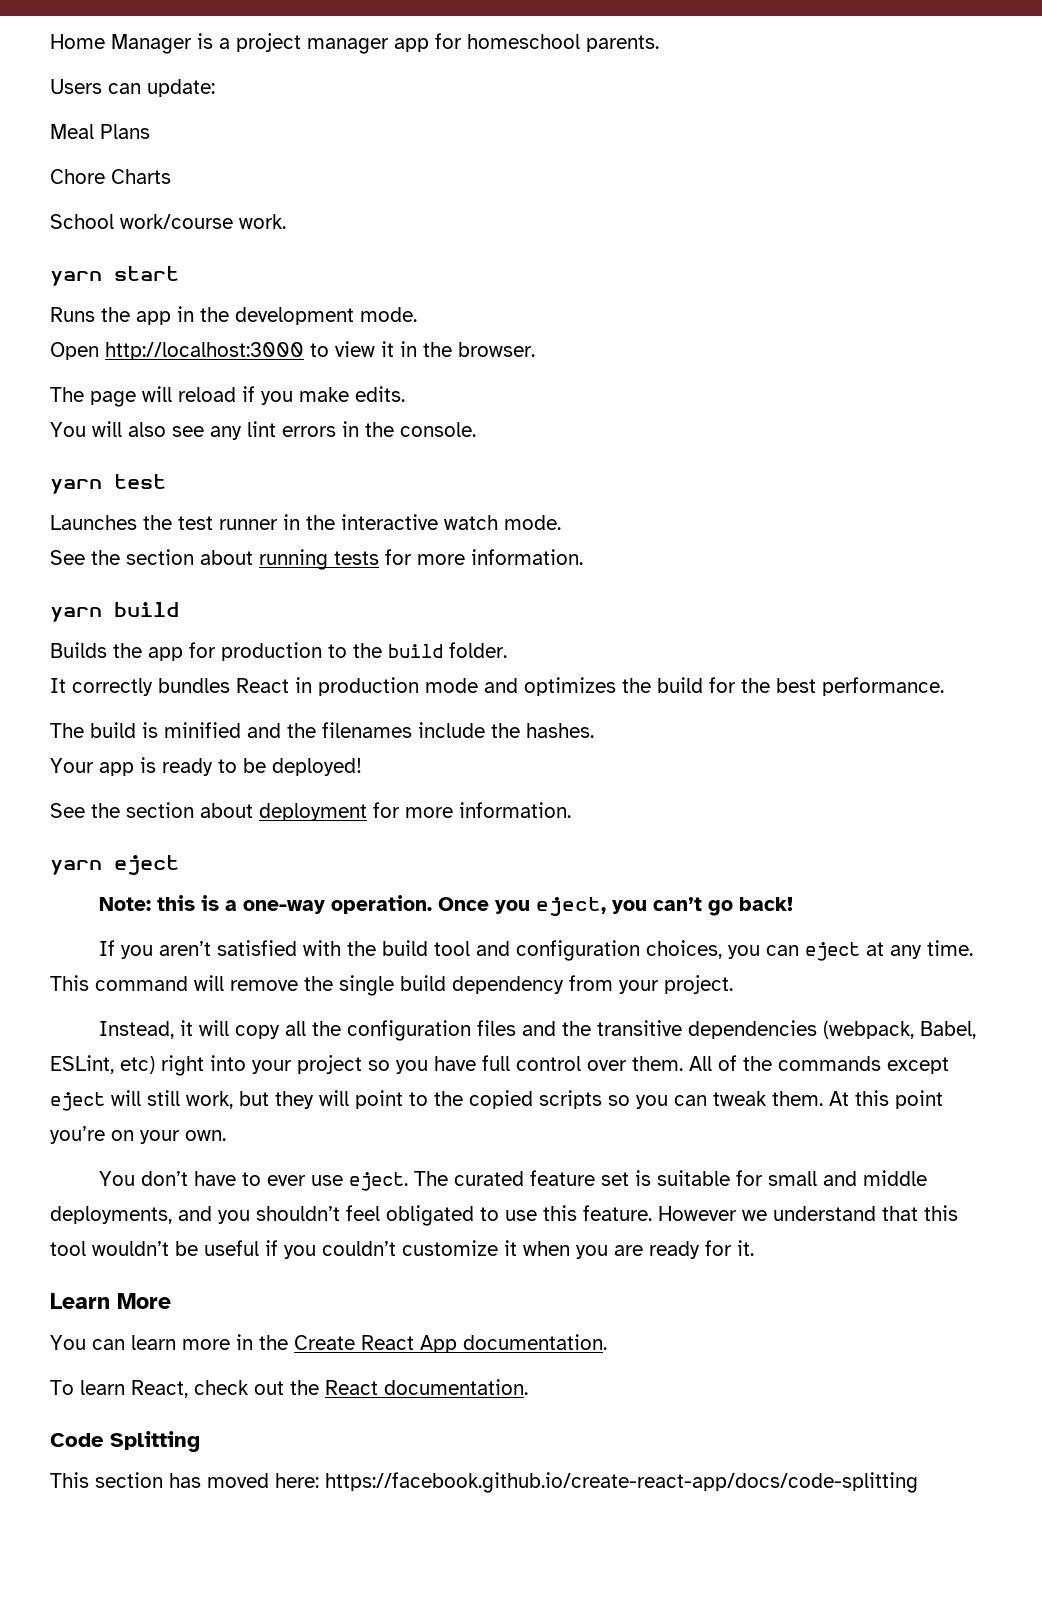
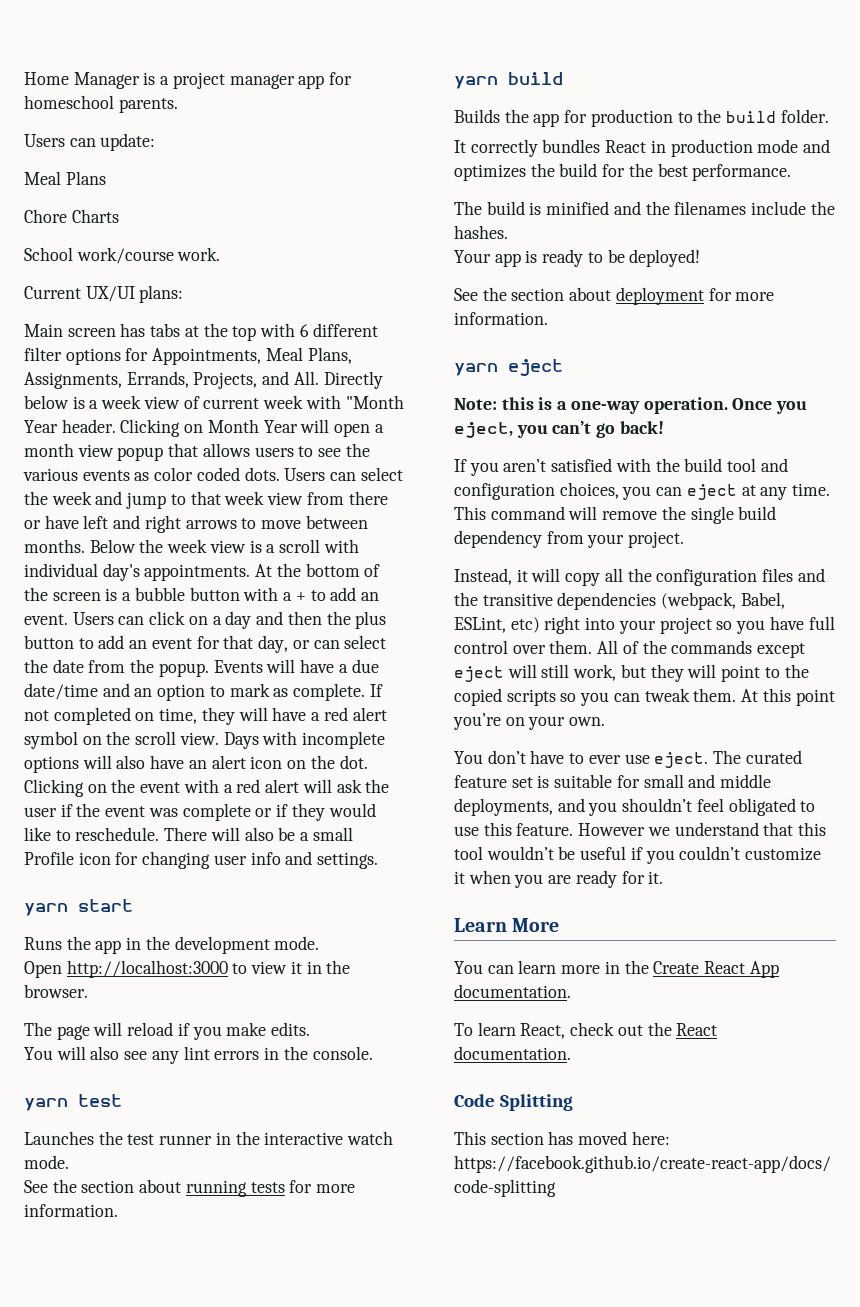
+ Current UX/UI plans:
+ Main screen has tabs at the top with 6 different filter options for Appointments, Meal Plans, Assignments, Errands, Projects, and All. Directly below is a week view of current week with "Month Year header. Clicking on Month Year will open a month view popup that allows users to see the various events as color coded dots. Users can select the week and jump to that week view from there or have left and right arrows to move between months. Below the week view is a scroll with individual day's appointments. At the bottom of the screen is a bubble button with a + to add an event. Users can click on a day and then the plus button to add an event for that day, or can select the date from the popup. Events will have a due date/time and an option to mark as complete. If not completed on time, they will have a red alert symbol on the scroll view. Days with incomplete options will also have an alert icon on the dot. Clicking on the event with a red alert will ask the user if the event was complete or if they would like to reschedule. There will also be a small Profile icon for changing user info and settings.

